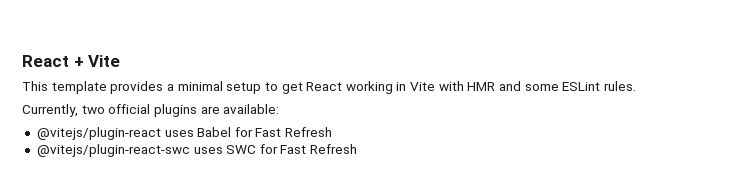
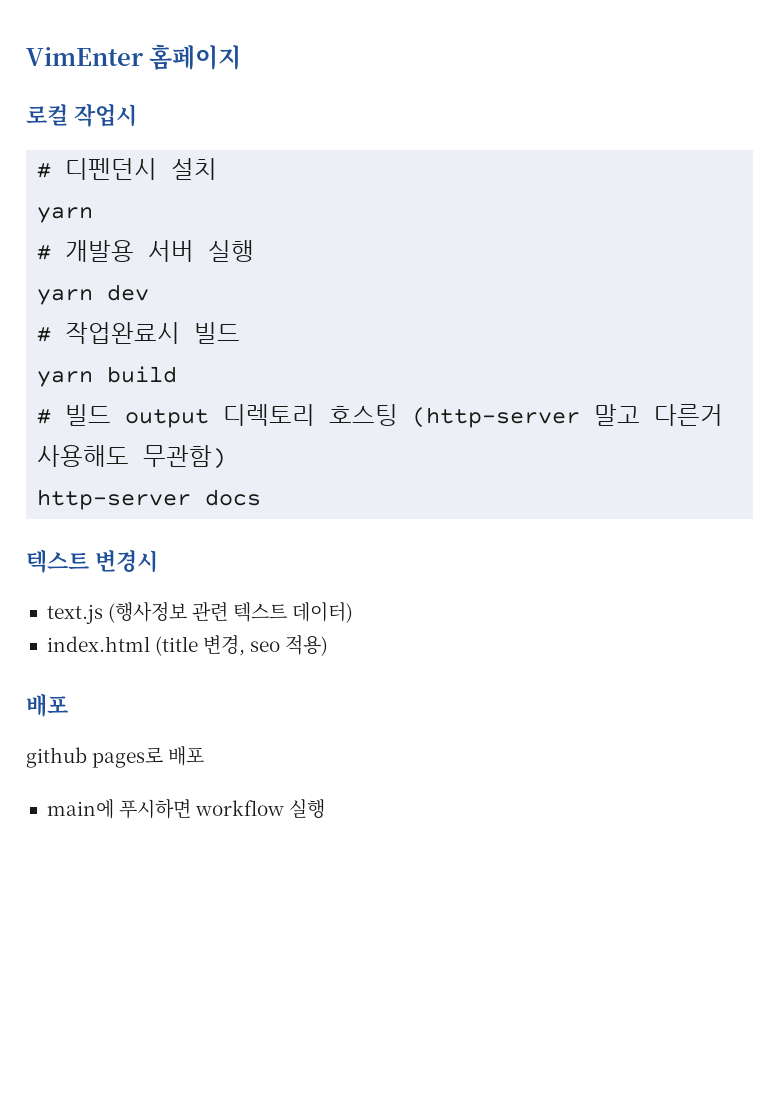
- React + Vite
- This template provides a minimal setup to get React working in Vite with HMR and some ESLint rules.
- Currently, two official plugins are available:
- @vitejs/plugin-react uses Babel for Fast Refresh
- @vitejs/plugin-react-swc uses SWC for Fast Refresh
+ VimEnter 홈페이지
+ 로컬 작업시
+ # 디펜던시 설치
+ yarn
+ # 개발용 서버 실행
+ yarn dev
+ # 작업완료시 빌드
+ yarn build
+ # 빌드 output 디렉토리 호스팅 (http-server 말고 다른거 사용해도 무관함)
+ http-server docs
+ 텍스트 변경시
+ text.js (행사정보 관련 텍스트 데이터)
+ index.html (title 변경, seo 적용)
+ 배포
+ github pages로 배포
+ main에 푸시하면 workflow 실행

